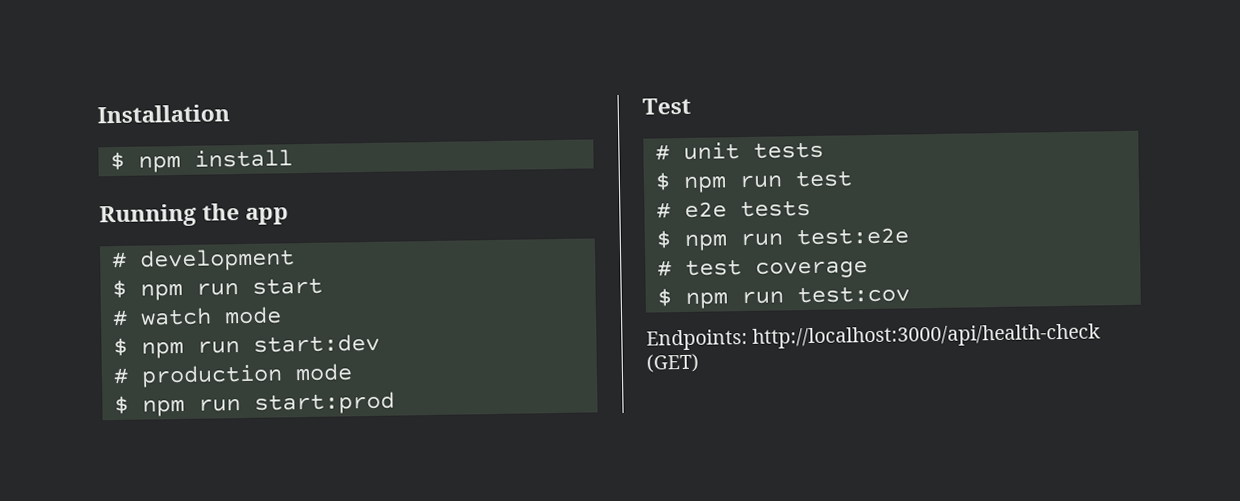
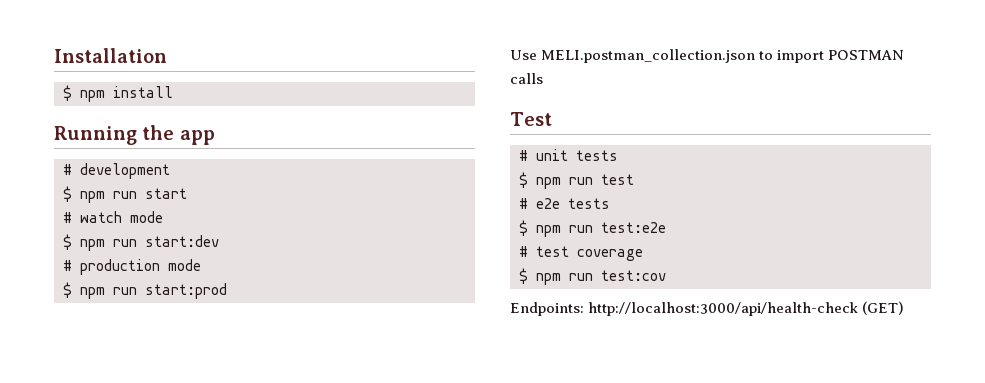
+ Use MELI.postman_collection.json to import POSTMAN calls

